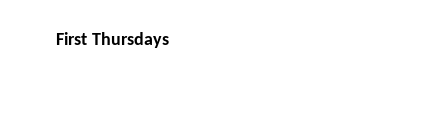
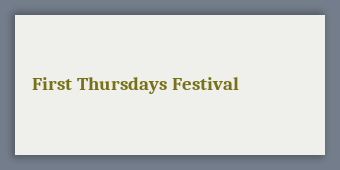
- First Thursdays
+ First Thursdays Festival

